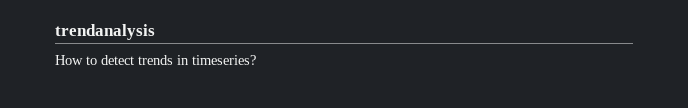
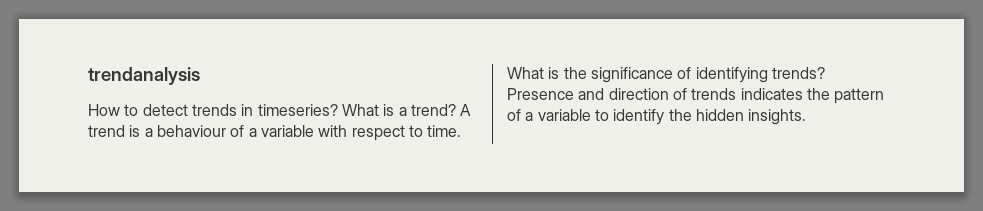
+ What is a trend? A trend is a behaviour of a variable with respect to time. What is the significance of identifying trends? Presence and direction of trends indicates the pattern of a variable to identify the hidden insights.

